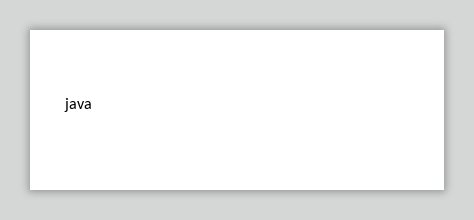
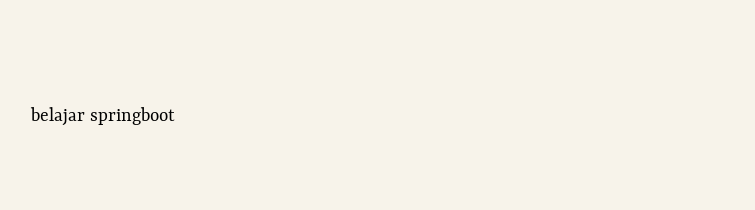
- java
+ belajar springboot

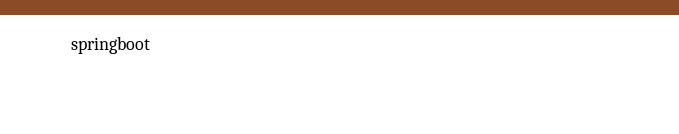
- belajar springboot
+ springboot

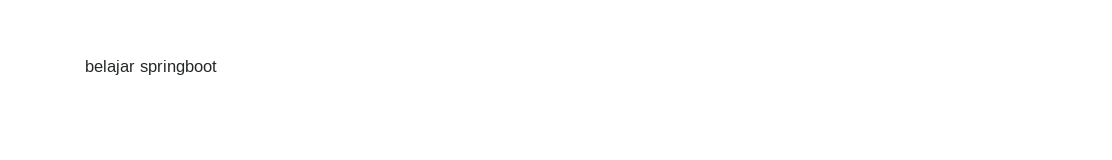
- springboot
+ belajar springboot

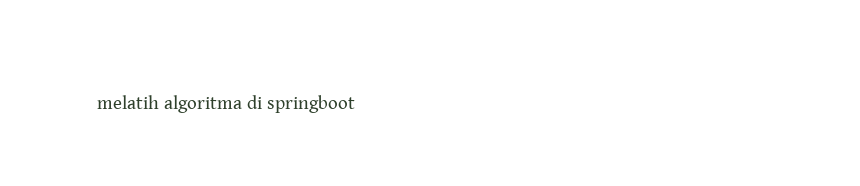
- belajar springboot
+ melatih algoritma di springboot

